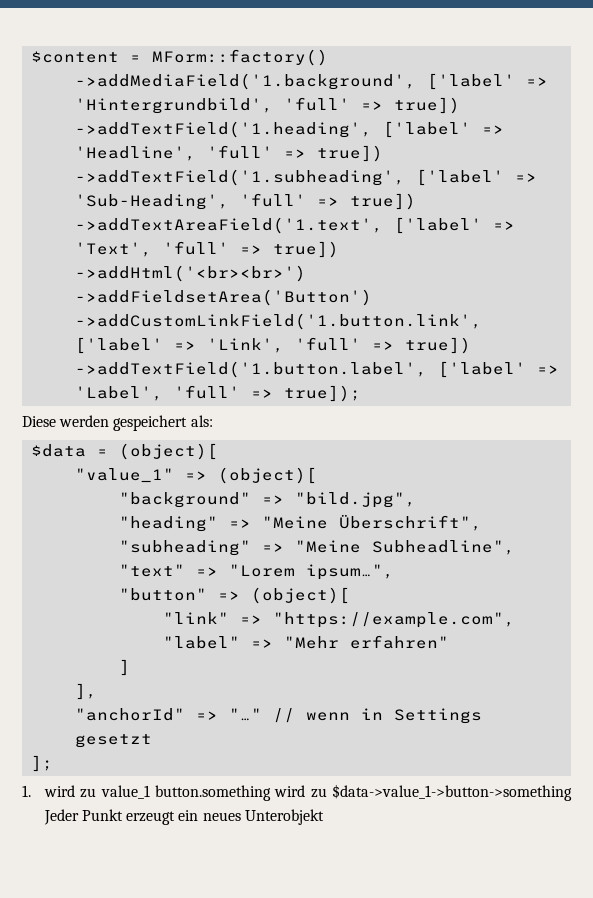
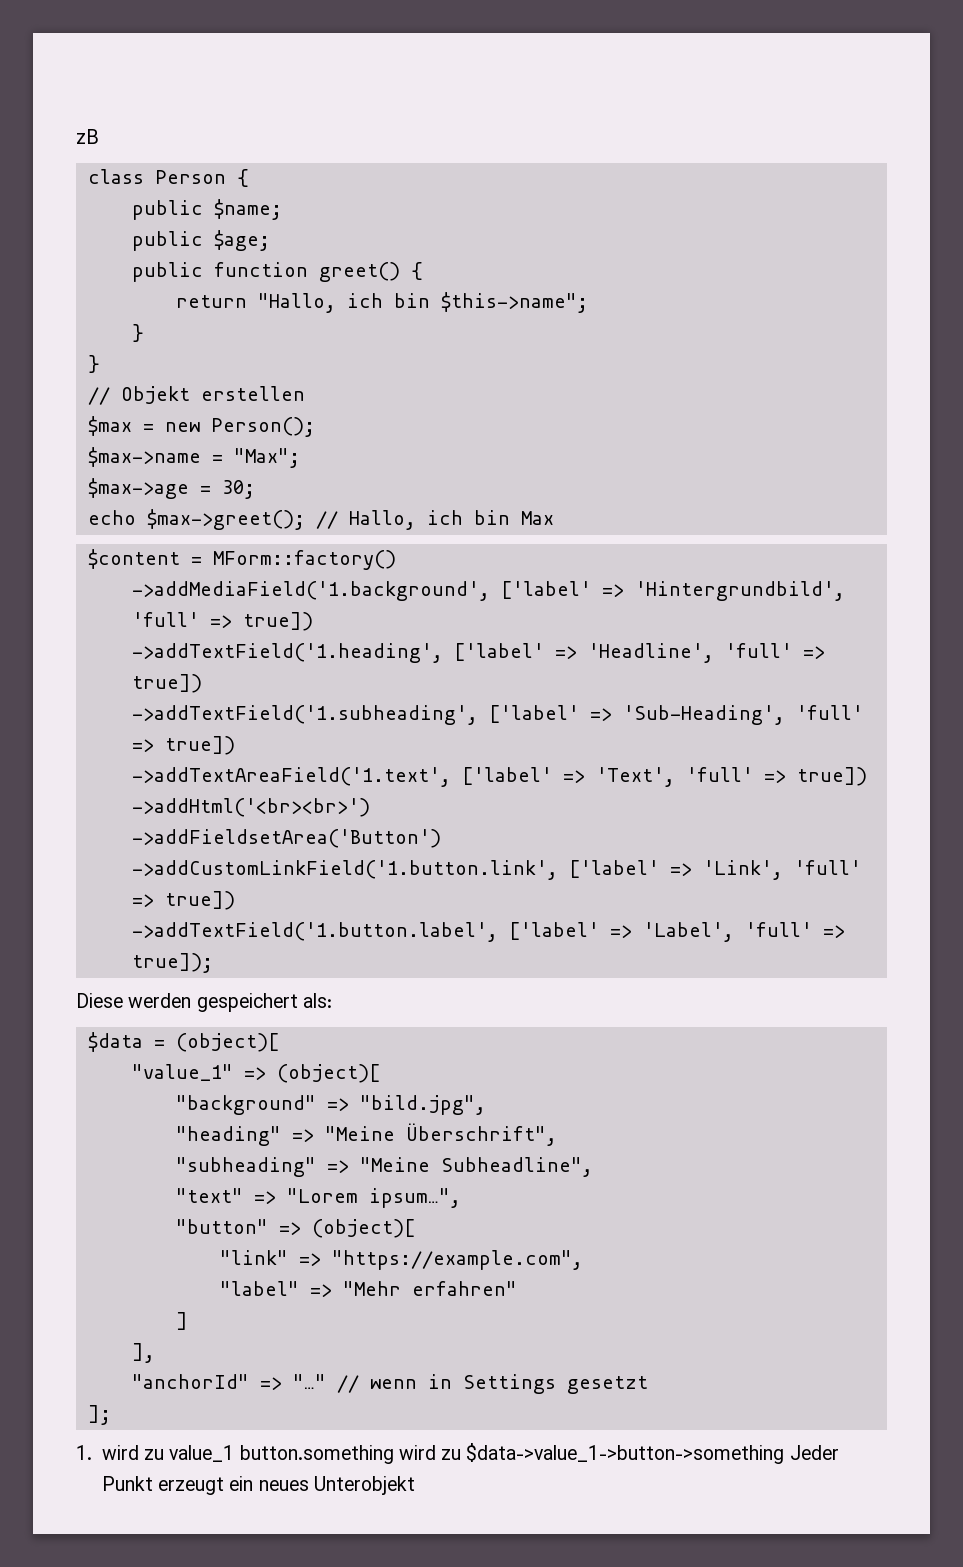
+ zB
+ class Person {
+ public $name;
+ public $age;
+ public function greet() {
+ return "Hallo, ich bin $this->name";
+ }
+ }
+ // Objekt erstellen
+ $max = new Person();
+ $max->name = "Max";
+ $max->age = 30;
+ echo $max->greet(); // Hallo, ich bin Max

